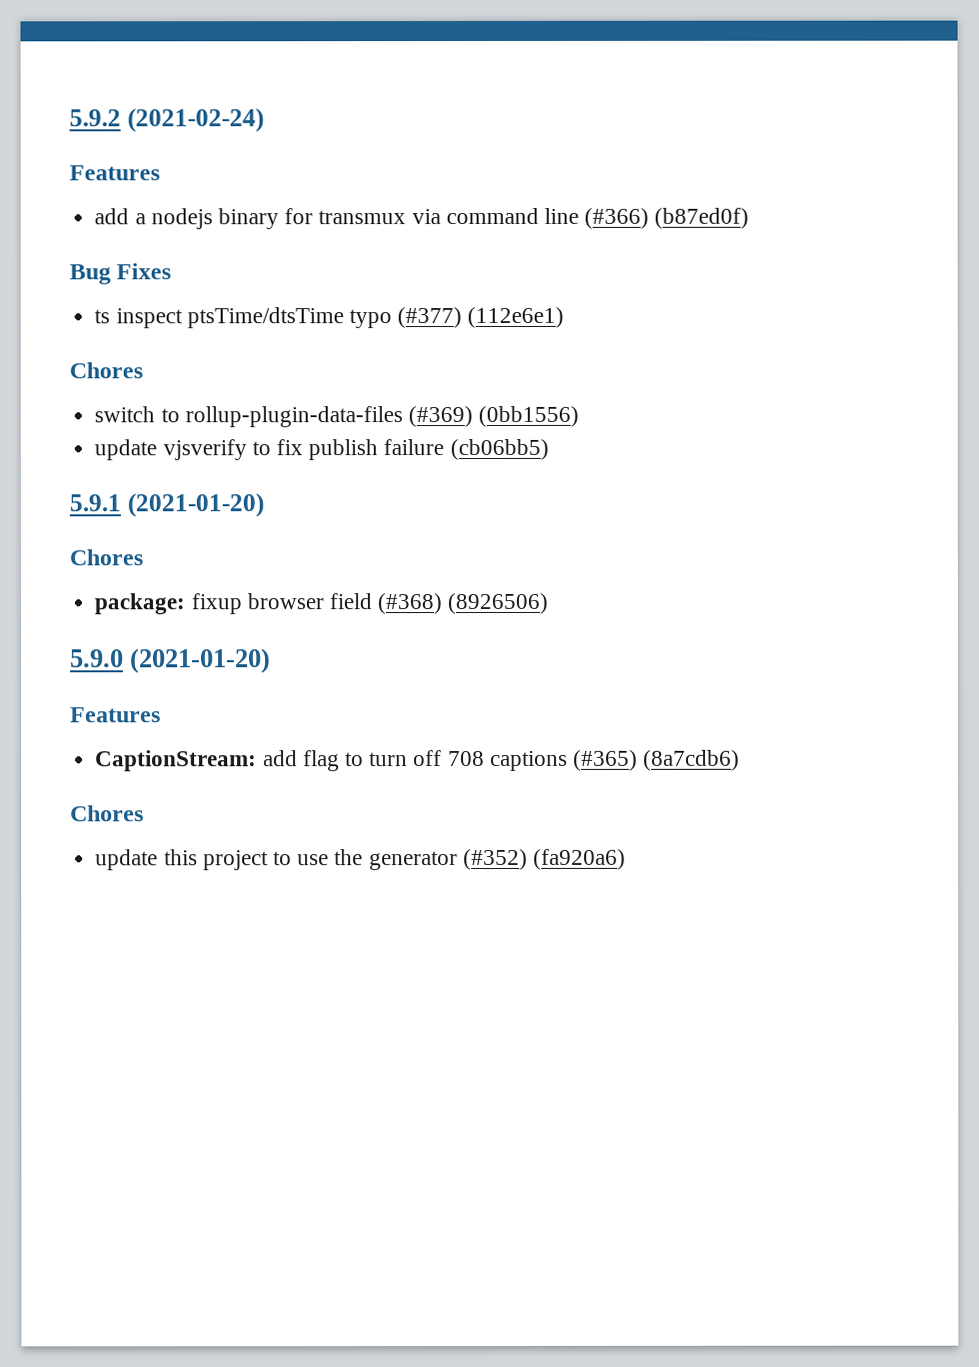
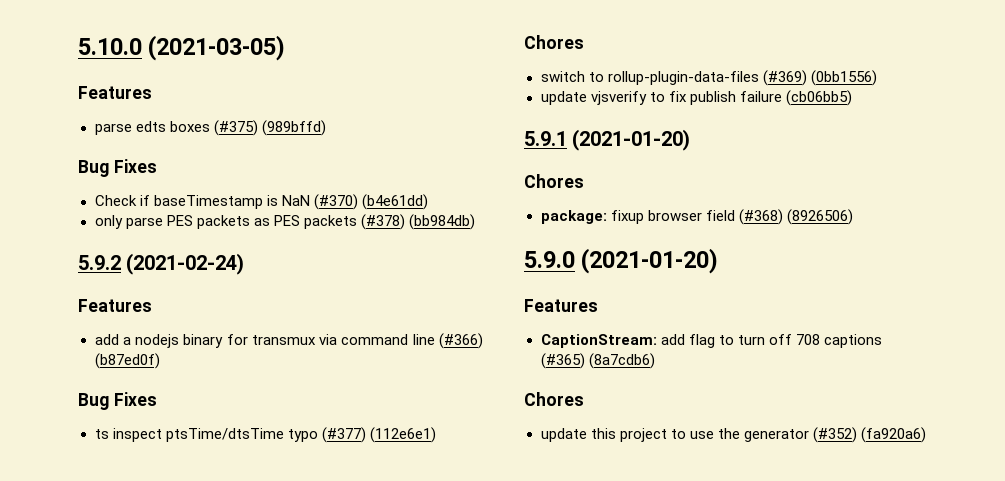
+ 5.10.0 (2021-03-05)
+ Features
+ parse edts boxes (#375) (989bffd)
+ Bug Fixes
+ Check if baseTimestamp is NaN (#370) (b4e61dd)
+ only parse PES packets as PES packets (#378) (bb984db)

